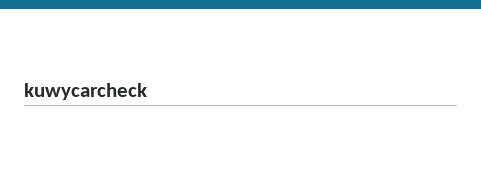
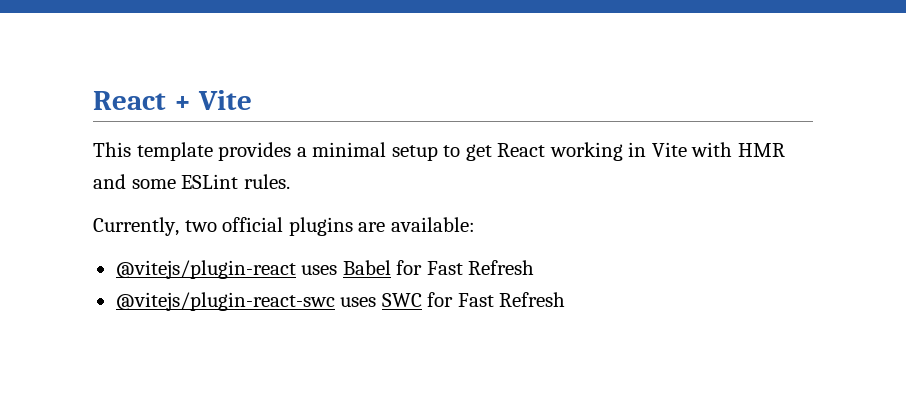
- kuwycarcheck
+ React + Vite
+ This template provides a minimal setup to get React working in Vite with HMR and some ESLint rules.
+ Currently, two official plugins are available:
+ @vitejs/plugin-react uses Babel for Fast Refresh
+ @vitejs/plugin-react-swc uses SWC for Fast Refresh

